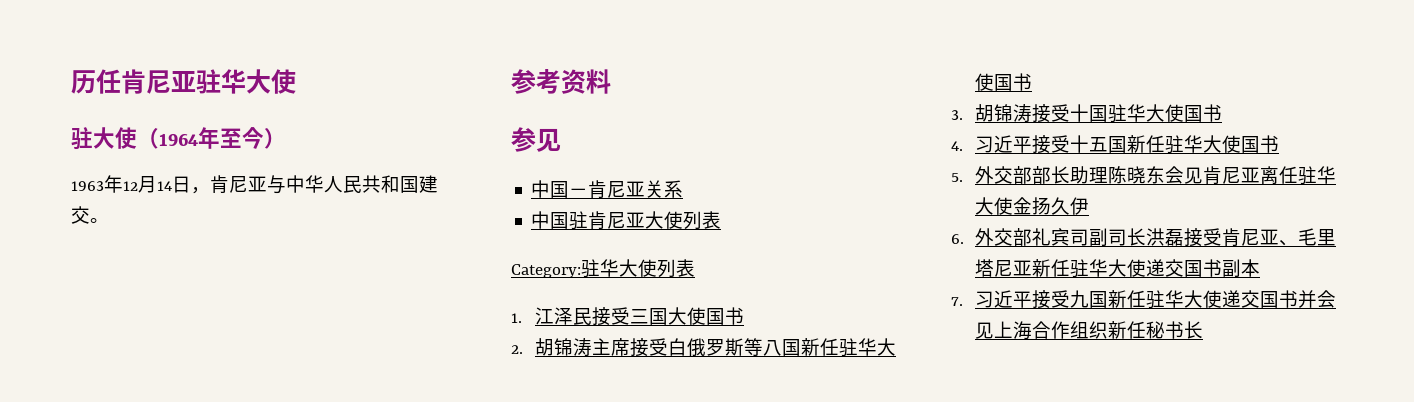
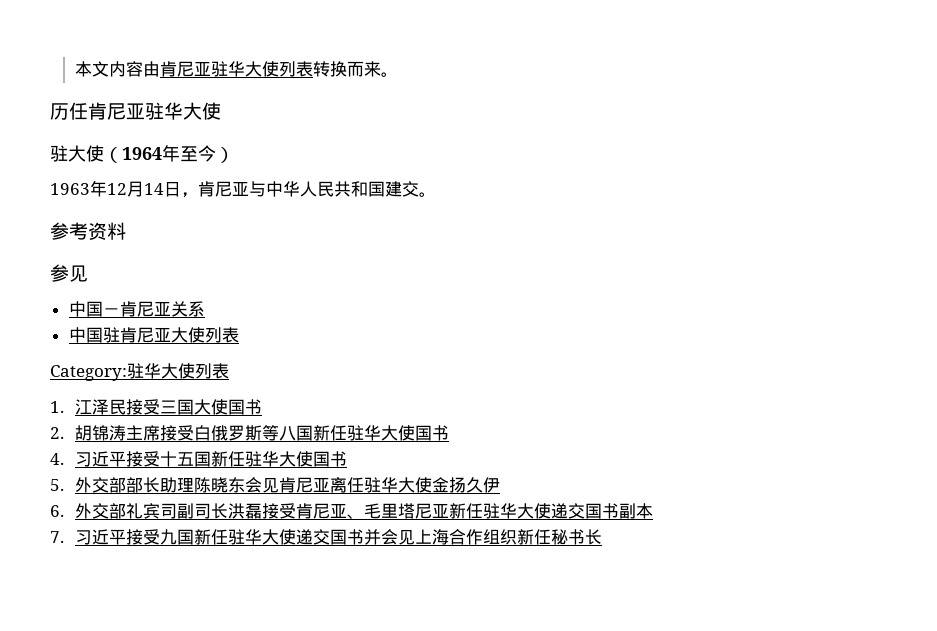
+ 本文内容由肯尼亚驻华大使列表转换而来。
- 3.胡锦涛接受十国驻华大使国书

